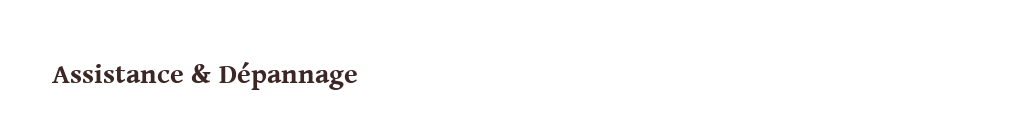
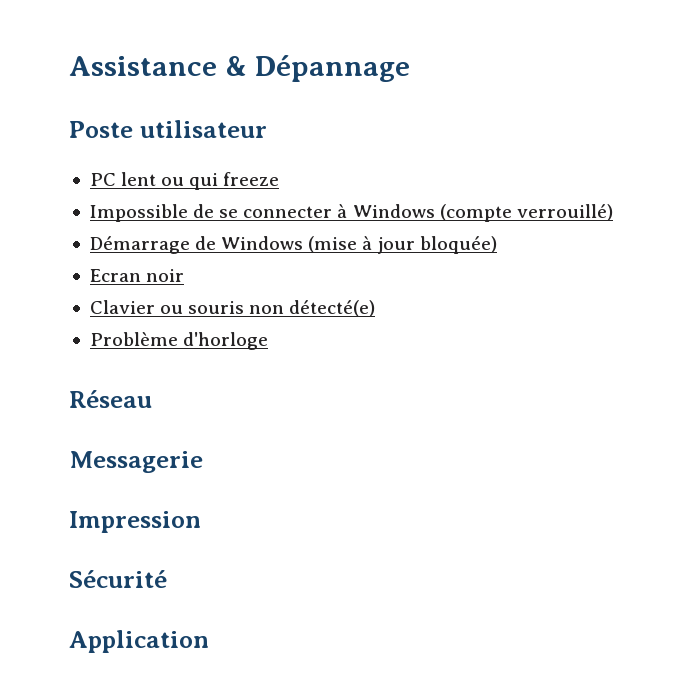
+ Poste utilisateur
+ PC lent ou qui freeze
+ Impossible de se connecter à Windows (compte verrouillé)
+ Démarrage de Windows (mise à jour bloquée)
+ Ecran noir
+ Clavier ou souris non détecté(e)
+ Problème d'horloge
+ Réseau
+ Messagerie
+ Impression
+ Sécurité
+ Application

